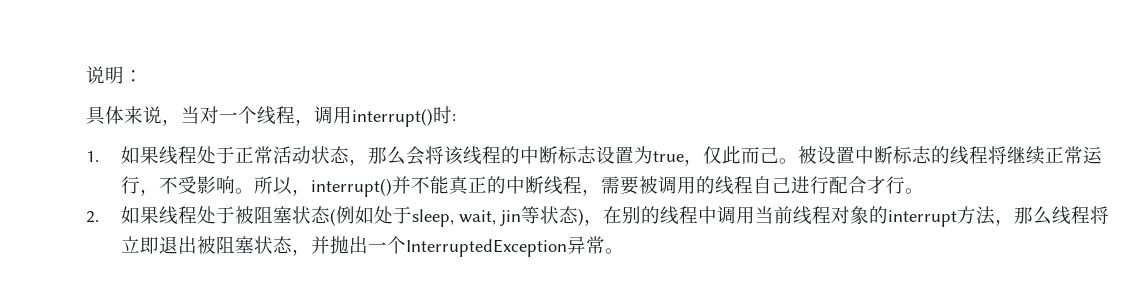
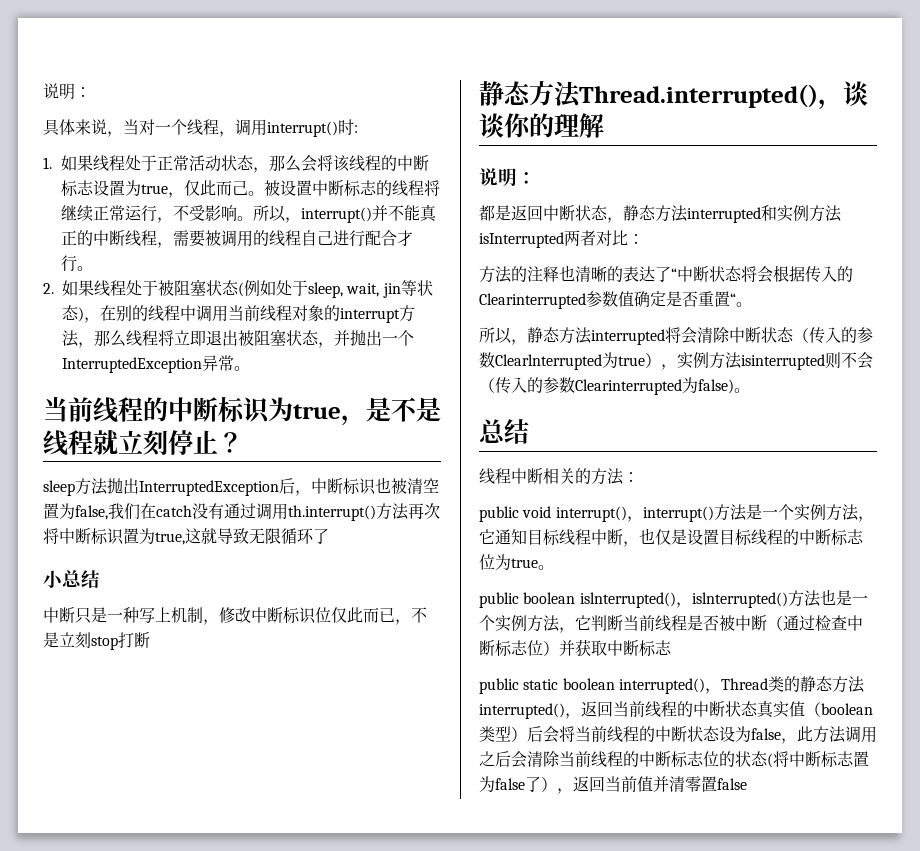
+ 当前线程的中断标识为true，是不是线程就立刻停止？
+ sleep方法抛出InterruptedException后，中断标识也被清空置为false,我们在catch没有通过调用th.interrupt()方法再次将中断标识置为true,这就导致无限循环了
+ 小总结
+ 中断只是一种写上机制，修改中断标识位仅此而已，不是立刻stop打断
+ 静态方法Thread.interrupted()，谈谈你的理解
+ 说明：
+ 都是返回中断状态，静态方法interrupted和实例方法isInterrupted两者对比：
+ 方法的注释也清晰的表达了“中断状态将会根据传入的Clearinterrupted参数值确定是否重置“。
+ 所以，静态方法interrupted将会清除中断状态（传入的参数Clearlnterrupted为true），实例方法isinterrupted则不会（传入的参数Clearinterrupted为false)。
+ 总结
+ 线程中断相关的方法：
+ public void interrupt()，interrupt()方法是一个实例方法，它通知目标线程中断，也仅是设置目标线程的中断标志位为true。
+ public boolean islnterrupted()，islnterrupted()方法也是一个实例方法，它判断当前线程是否被中断（通过检查中断标志位）并获取中断标志
+ public static boolean interrupted()，Thread类的静态方法interrupted()，返回当前线程的中断状态真实值（boolean类型）后会将当前线程的中断状态设为false，此方法调用之后会清除当前线程的中断标志位的状态(将中断标志置为false了），返回当前值并清零置false

